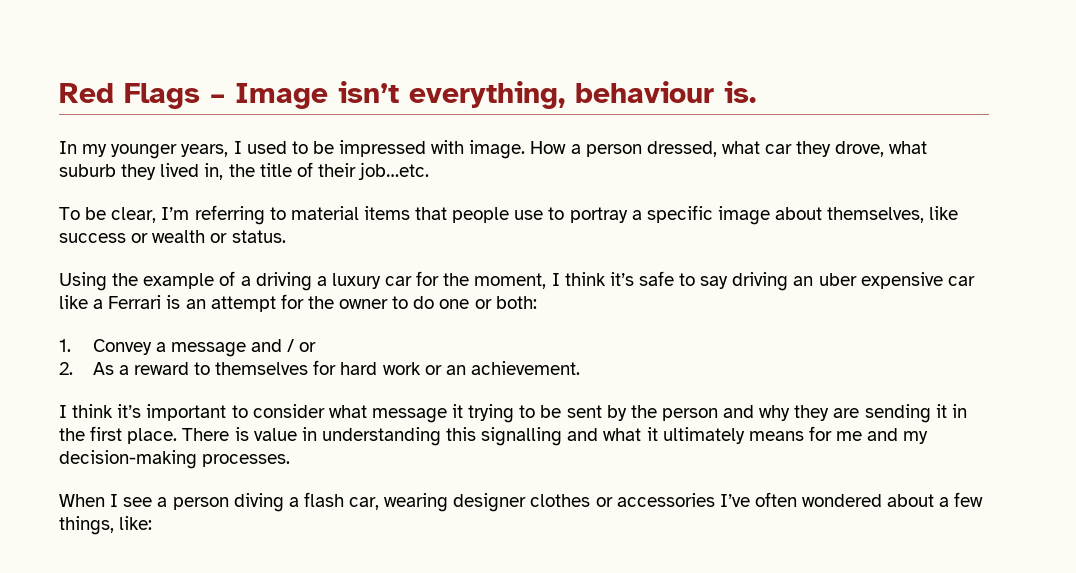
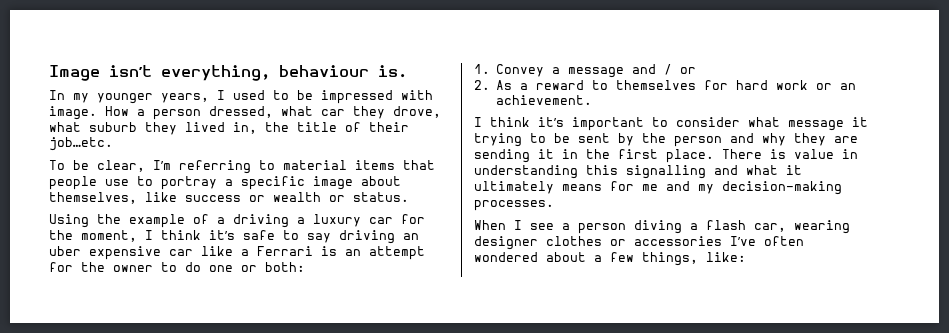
- Red Flags – Image isn’t everything, behaviour is.
+ Image isn’t everything, behaviour is.

